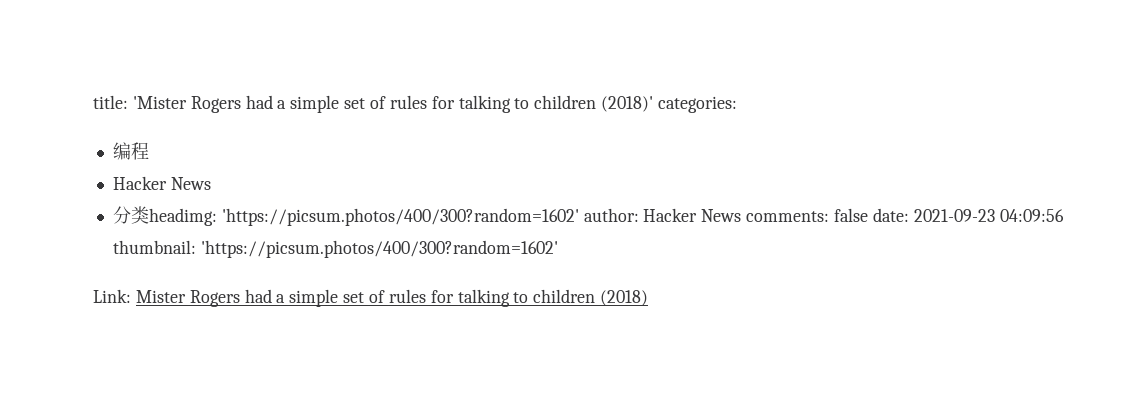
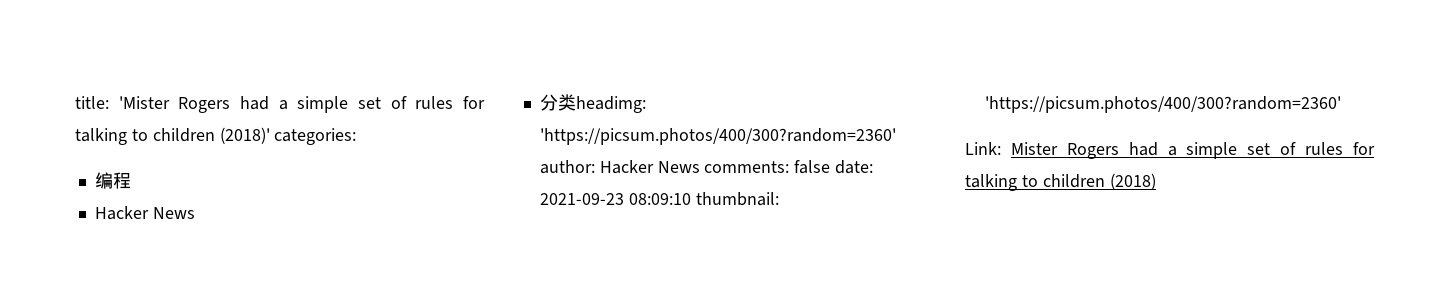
- 分类headimg: 'https://picsum.photos/400/300?random=1602' author: Hacker News comments: false date: 2021-09-23 04:09:56 thumbnail: 'https://picsum.photos/400/300?random=1602'
+ 分类headimg: 'https://picsum.photos/400/300?random=2360' author: Hacker News comments: false date: 2021-09-23 08:09:10 thumbnail: 'https://picsum.photos/400/300?random=2360'

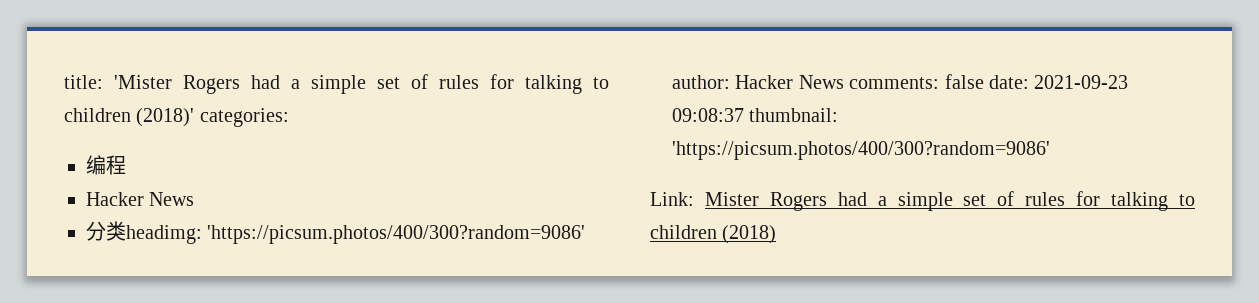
- 分类headimg: 'https://picsum.photos/400/300?random=2360' author: Hacker News comments: false date: 2021-09-23 08:09:10 thumbnail: 'https://picsum.photos/400/300?random=2360'
+ 分类headimg: 'https://picsum.photos/400/300?random=9086' author: Hacker News comments: false date: 2021-09-23 09:08:37 thumbnail: 'https://picsum.photos/400/300?random=9086'

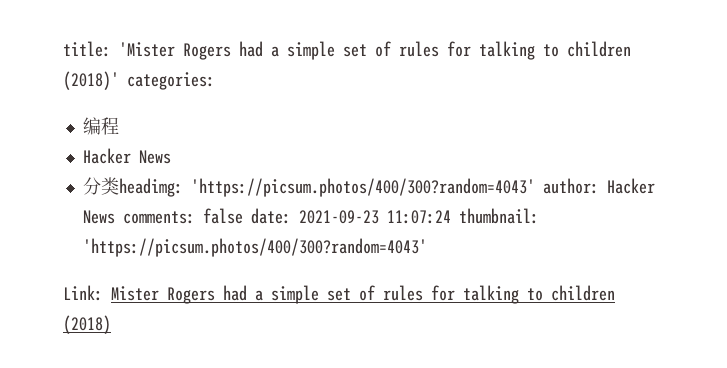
- 分类headimg: 'https://picsum.photos/400/300?random=9086' author: Hacker News comments: false date: 2021-09-23 09:08:37 thumbnail: 'https://picsum.photos/400/300?random=9086'
+ 分类headimg: 'https://picsum.photos/400/300?random=4043' author: Hacker News comments: false date: 2021-09-23 11:07:24 thumbnail: 'https://picsum.photos/400/300?random=4043'

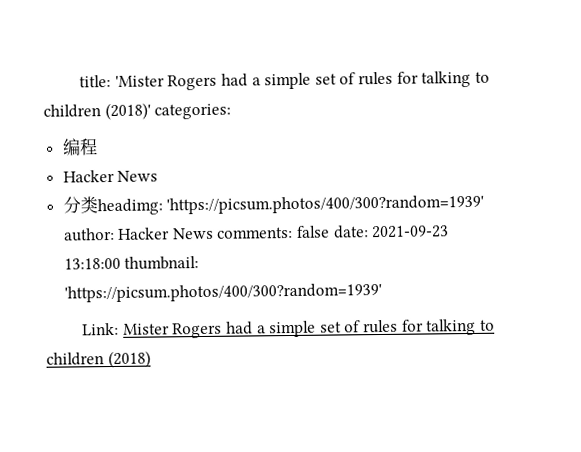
- 分类headimg: 'https://picsum.photos/400/300?random=4043' author: Hacker News comments: false date: 2021-09-23 11:07:24 thumbnail: 'https://picsum.photos/400/300?random=4043'
+ 分类headimg: 'https://picsum.photos/400/300?random=1939' author: Hacker News comments: false date: 2021-09-23 13:18:00 thumbnail: 'https://picsum.photos/400/300?random=1939'

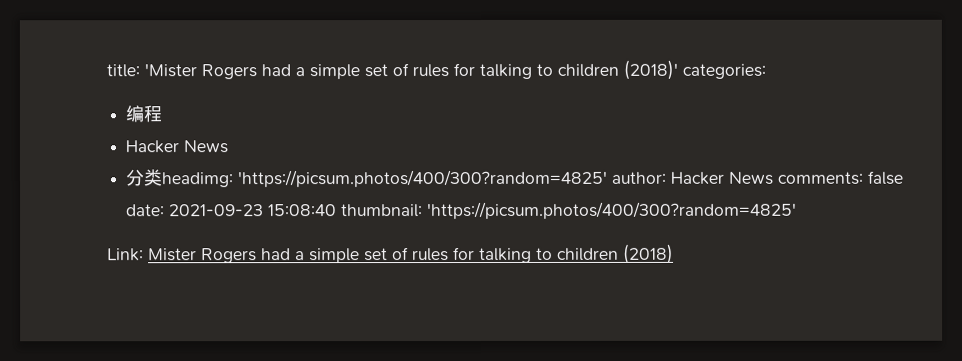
- 分类headimg: 'https://picsum.photos/400/300?random=1939' author: Hacker News comments: false date: 2021-09-23 13:18:00 thumbnail: 'https://picsum.photos/400/300?random=1939'
+ 分类headimg: 'https://picsum.photos/400/300?random=4825' author: Hacker News comments: false date: 2021-09-23 15:08:40 thumbnail: 'https://picsum.photos/400/300?random=4825'

